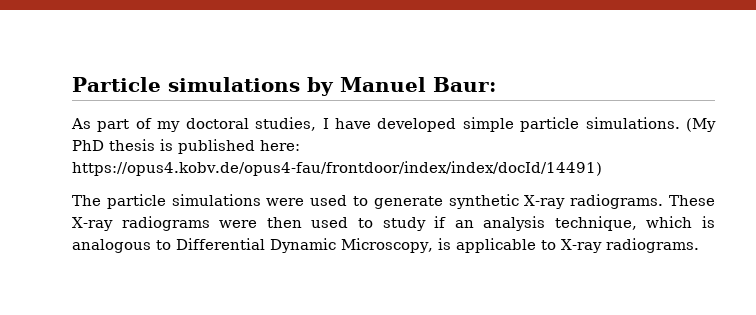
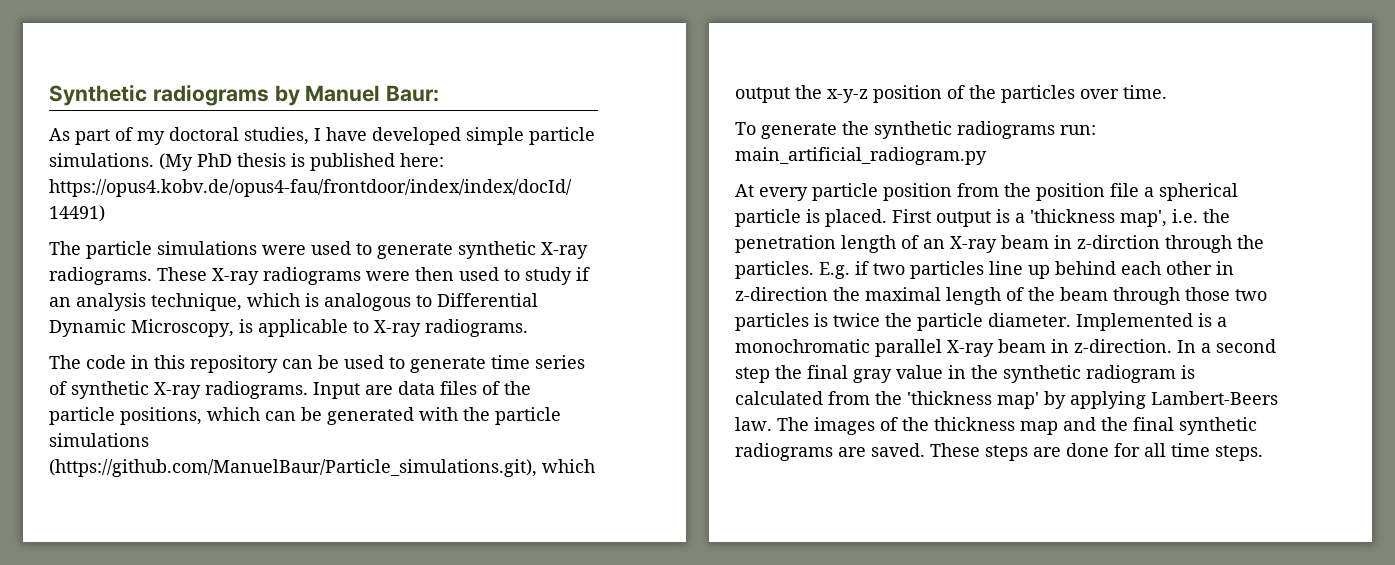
- Particle simulations by Manuel Baur:
+ Synthetic radiograms by Manuel Baur:
+ The code in this repository can be used to generate time series of synthetic X-ray radiograms. Input are data files of the particle positions, which can be generated with the particle simulations (https://github.com/ManuelBaur/Particle_simulations.git), which output the x-y-z position of the particles over time.
+ To generate the synthetic radiograms run: main_artificial_radiogram.py
+ At every particle position from the position file a spherical particle is placed. First output is a 'thickness map', i.e. the penetration length of an X-ray beam in z-dirction through the particles. E.g. if two particles line up behind each other in z-direction the maximal length of the beam through those two particles is twice the particle diameter. Implemented is a monochromatic parallel X-ray beam in z-direction. In a second step the final gray value in the synthetic radiogram is calculated from the 'thickness map' by applying Lambert-Beers law. The images of the thickness map and the final synthetic radiograms are saved. These steps are done for all time steps.

